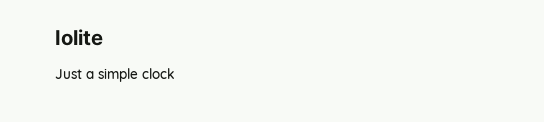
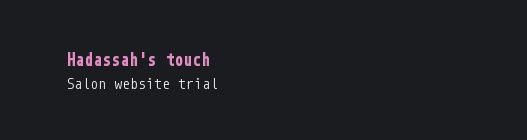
- Iolite
- Just a simple clock
+ Hadassah's touch
+ Salon website trial

